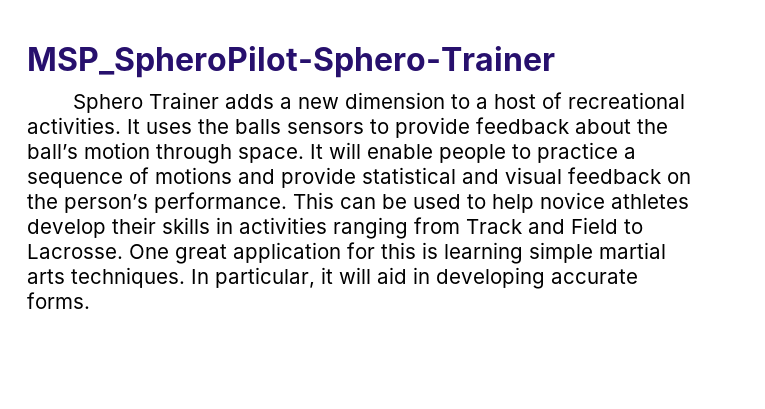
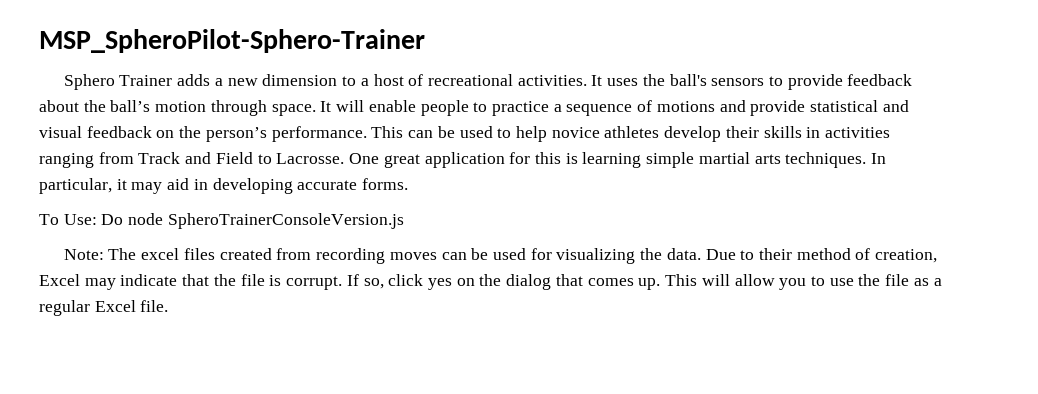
- It uses the balls sensors to provide feedback about the ball’s motion through space.
+ It uses the ball's sensors to provide feedback about the ball’s motion through space.
- In particular, it will aid in developing accurate forms.
+ In particular, it may aid in developing accurate forms.
+ To Use: Do node SpheroTrainerConsoleVersion.js
+ Note: The excel files created from recording moves can be used for visualizing the data. Due to their method of creation, Excel may indicate that the file is corrupt. If so, click yes on the dialog that comes up. This will allow you to use the file as a regular Excel file.

